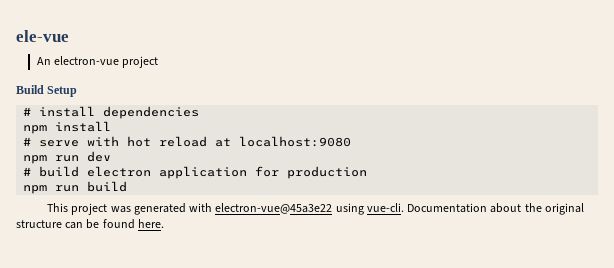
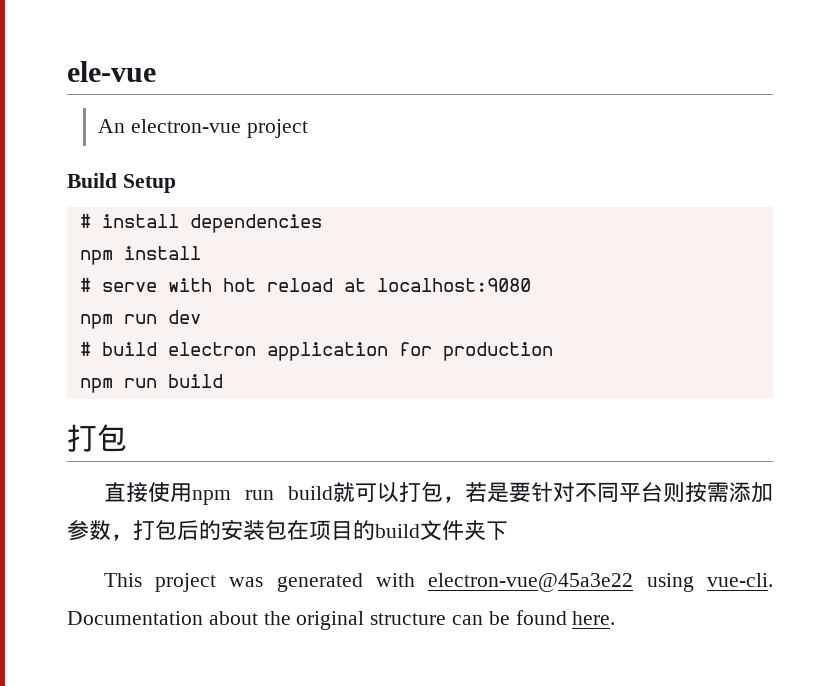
  # build electron application for production
  npm run build
+ 打包
+ 直接使用npm run build就可以打包，若是要针对不同平台则按需添加参数，打包后的安装包在项目的build文件夹下

